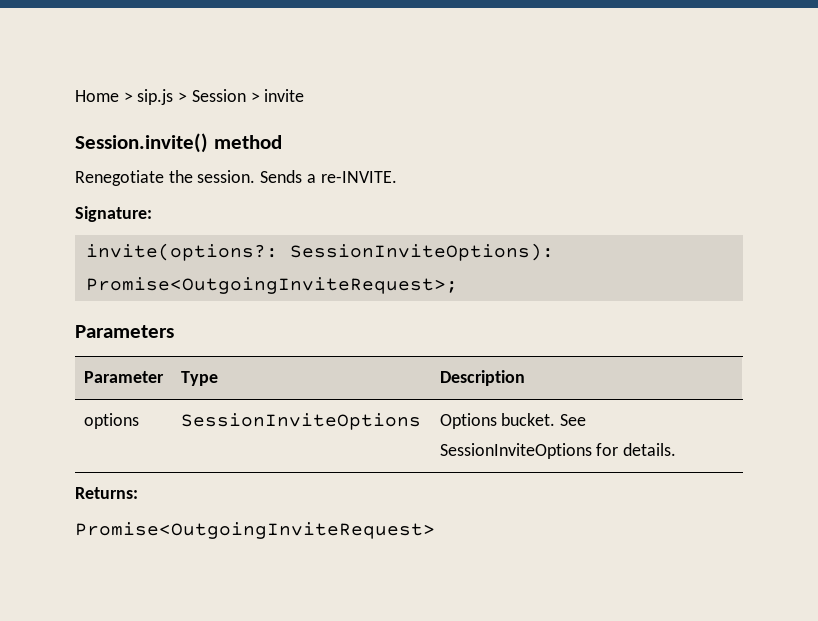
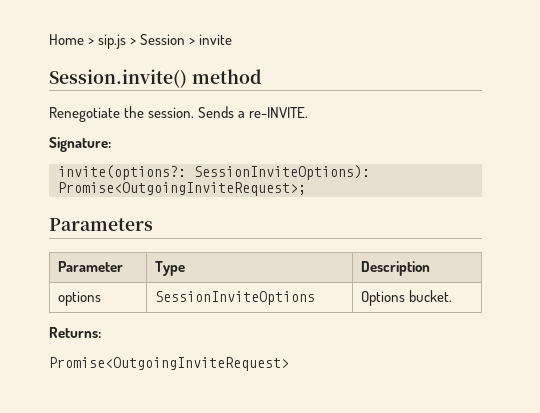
- options | SessionInviteOptions | Options bucket. See SessionInviteOptions for details.
+ options | SessionInviteOptions | Options bucket.

